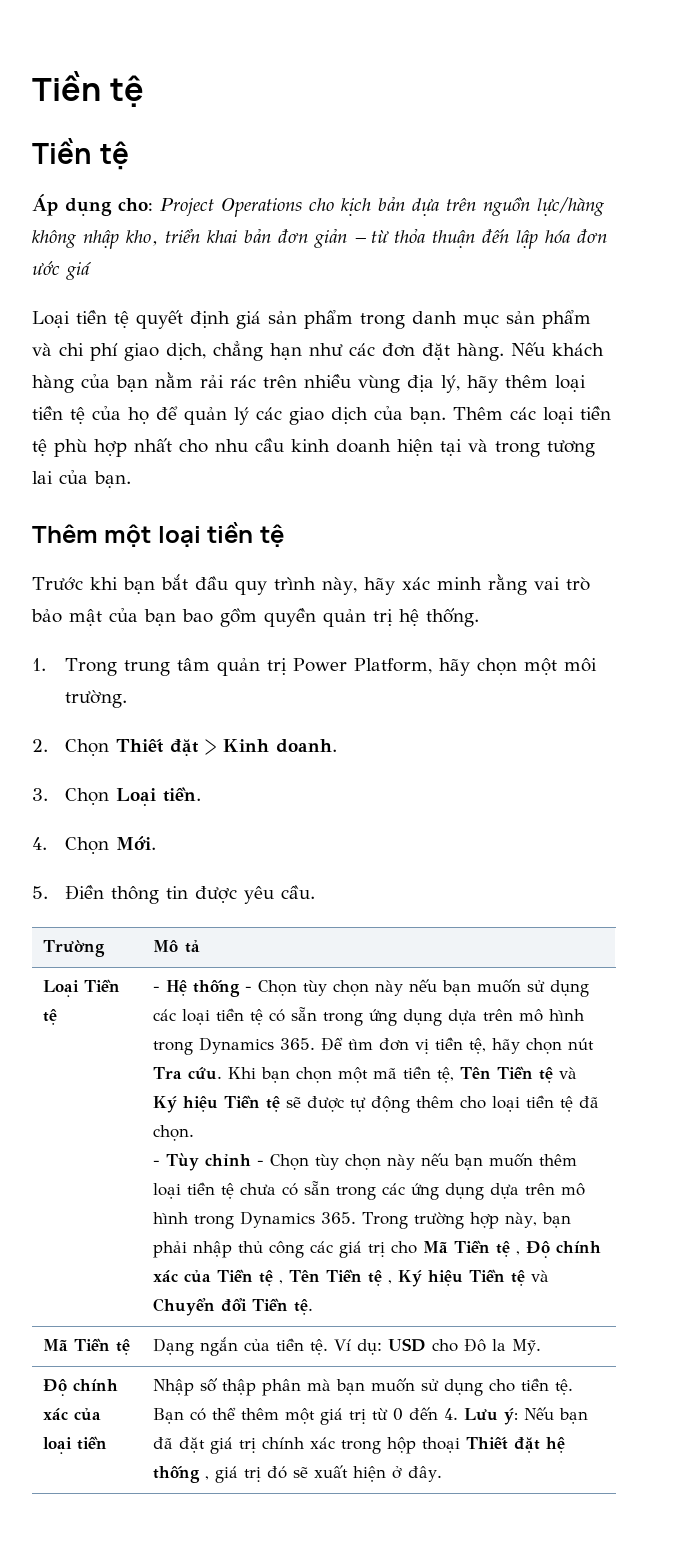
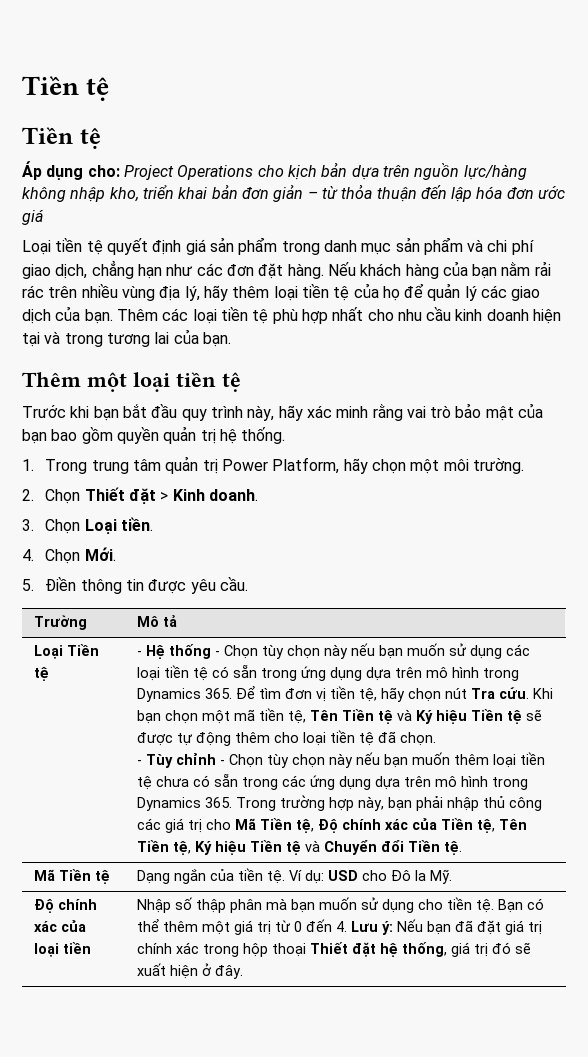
- - Tùy chỉnh - Chọn tùy chọn này nếu bạn muốn thêm loại tiền tệ chưa có sẵn trong các ứng dụng dựa trên mô hình trong Dynamics 365. Trong trường hợp này, bạn phải nhập thủ công các giá trị cho Mã Tiền tệ , Độ chính xác của Tiền tệ , Tên Tiền tệ , Ký hiệu Tiền tệ và Chuyển đổi Tiền tệ.
+ - Tùy chỉnh - Chọn tùy chọn này nếu bạn muốn thêm loại tiền tệ chưa có sẵn trong các ứng dụng dựa trên mô hình trong Dynamics 365. Trong trường hợp này, bạn phải nhập thủ công các giá trị cho Mã Tiền tệ, Độ chính xác của Tiền tệ, Tên Tiền tệ, Ký hiệu Tiền tệ và Chuyển đổi Tiền tệ.
- Bạn có thể thêm một giá trị từ 0 đến 4. Lưu ý: Nếu bạn đã đặt giá trị chính xác trong hộp thoại Thiết đặt hệ thống , giá trị đó sẽ xuất hiện ở đây.
+ Bạn có thể thêm một giá trị từ 0 đến 4. Lưu ý: Nếu bạn đã đặt giá trị chính xác trong hộp thoại Thiết đặt hệ thống, giá trị đó sẽ xuất hiện ở đây.

